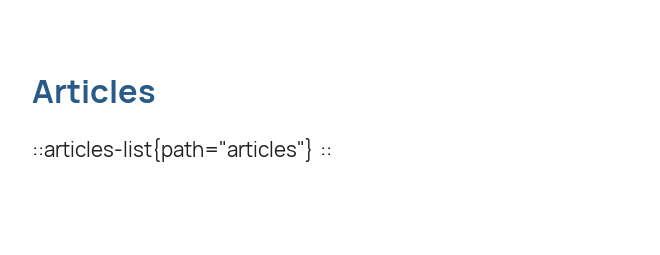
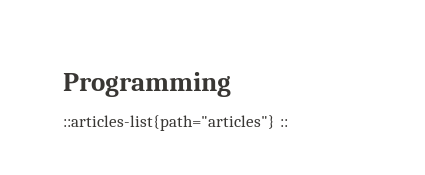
- Articles
+ Programming

